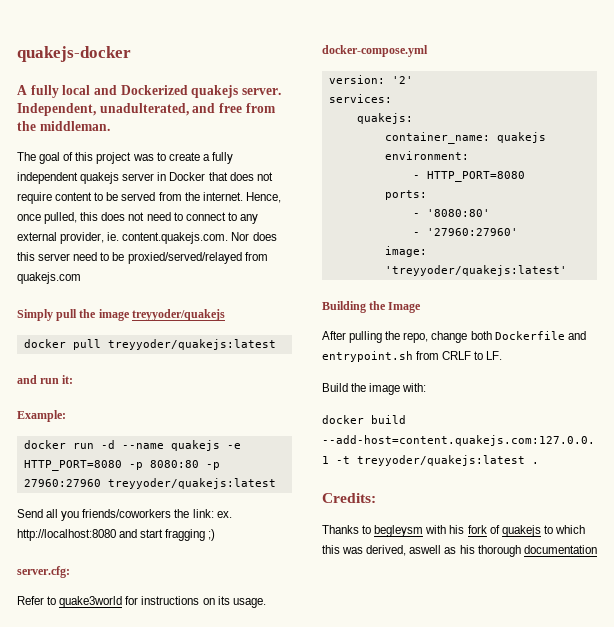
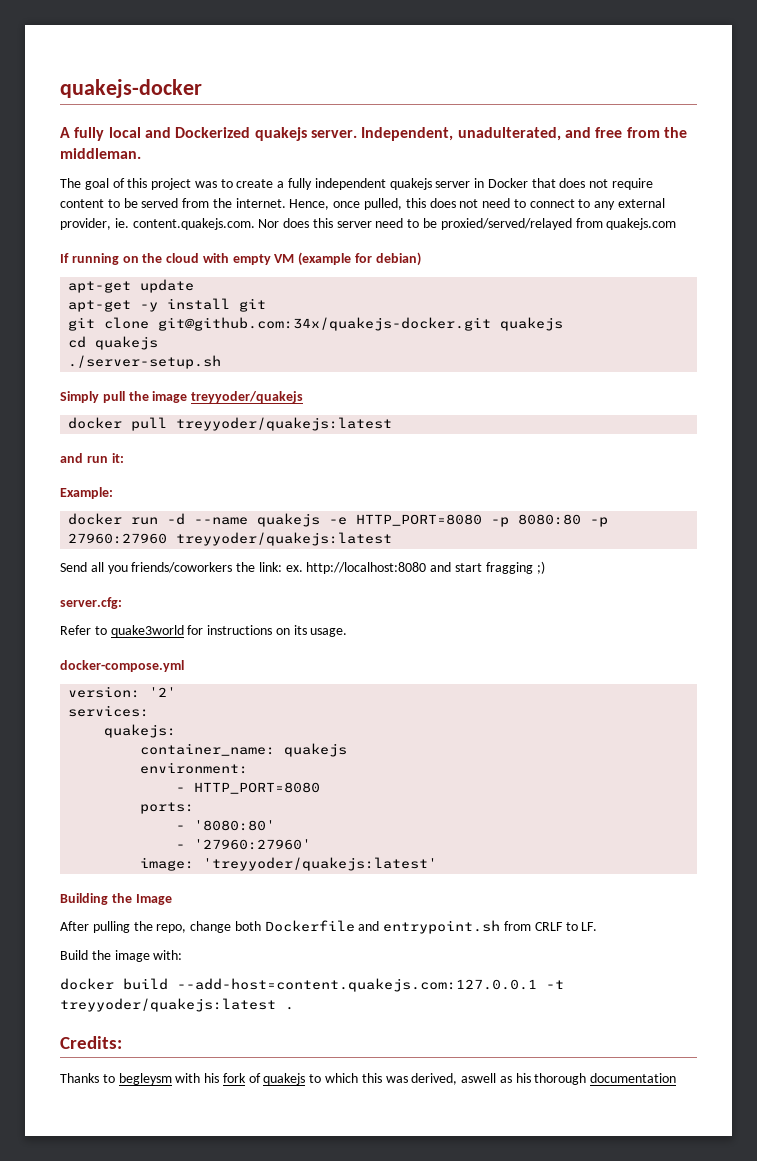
+ If running on the cloud with empty VM (example for debian)
+ apt-get update
+ apt-get -y install git
+ git clone git@github.com:34x/quakejs-docker.git quakejs
+ cd quakejs
+ ./server-setup.sh

